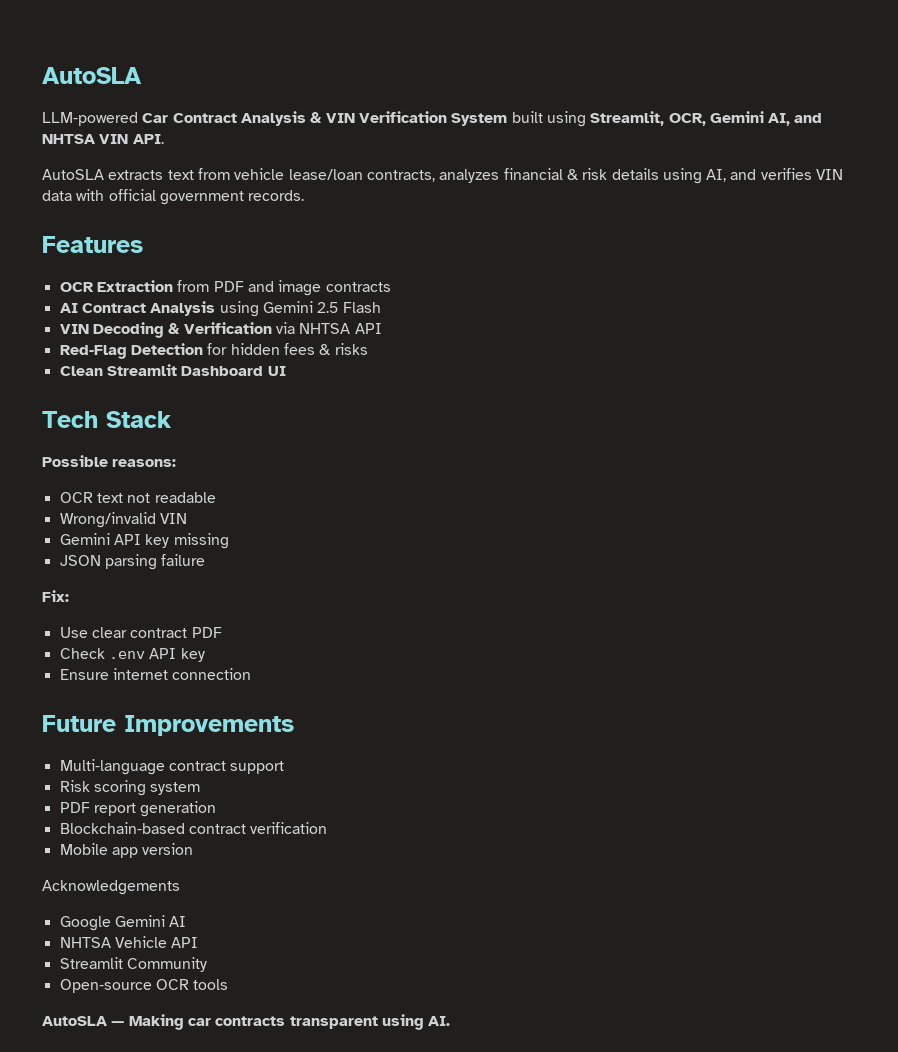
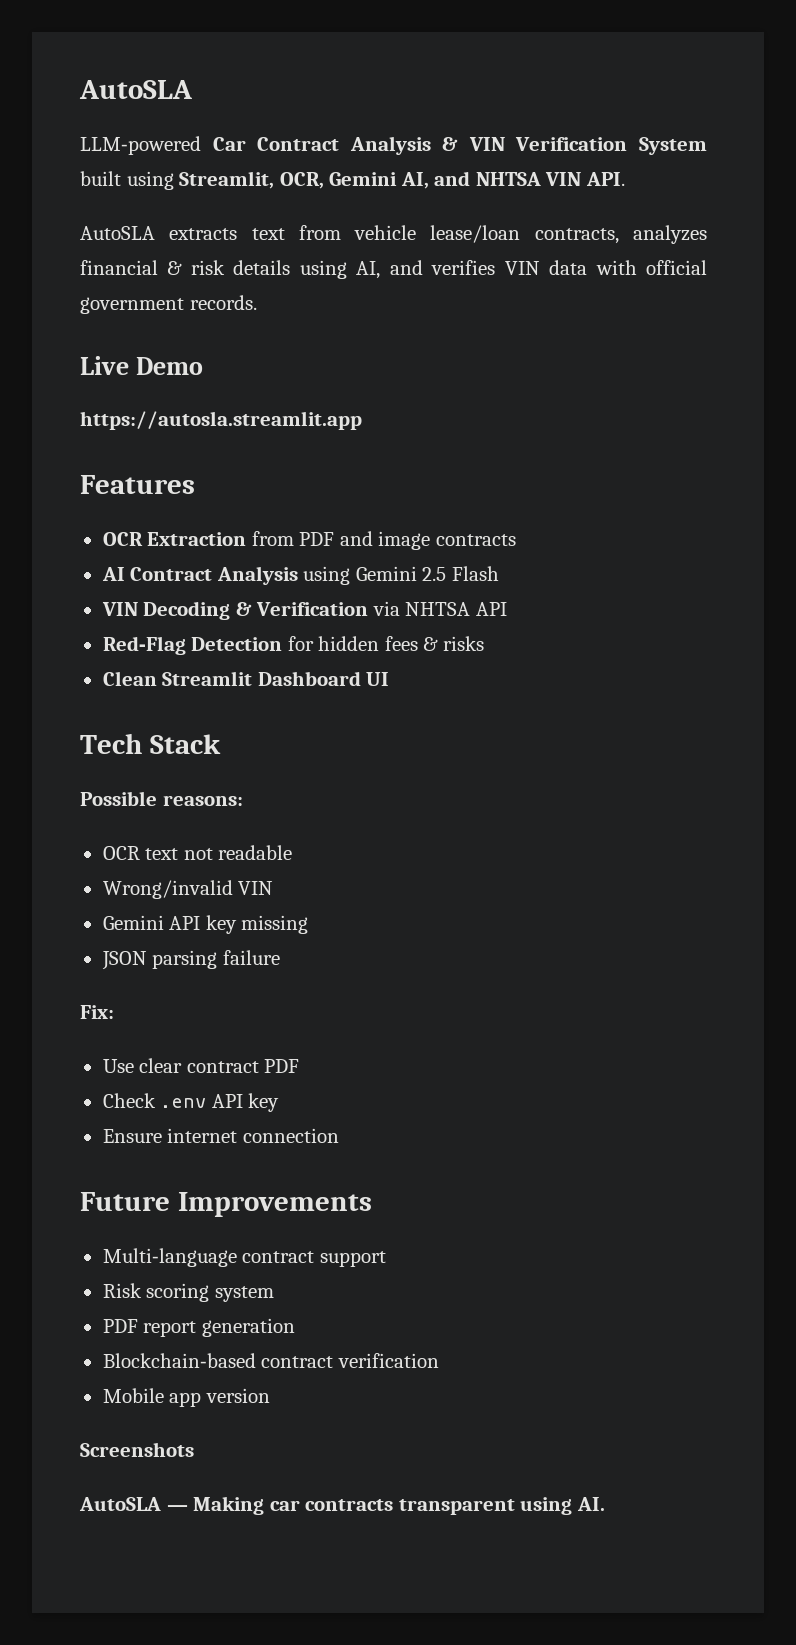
+ Live Demo
+ https://autosla.streamlit.app
- Acknowledgements
- Google Gemini AI
- NHTSA Vehicle API
- Streamlit Community
- Open‑source OCR tools
+ Screenshots

